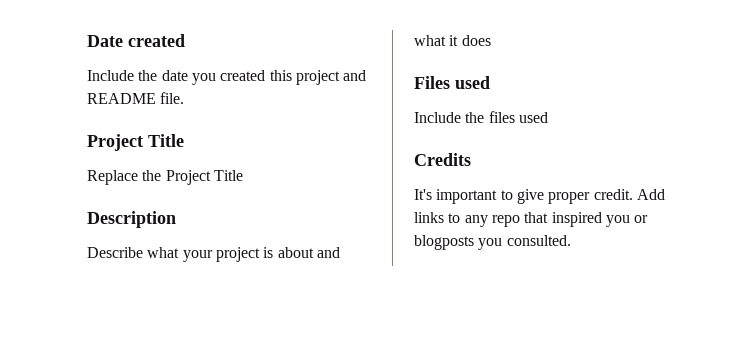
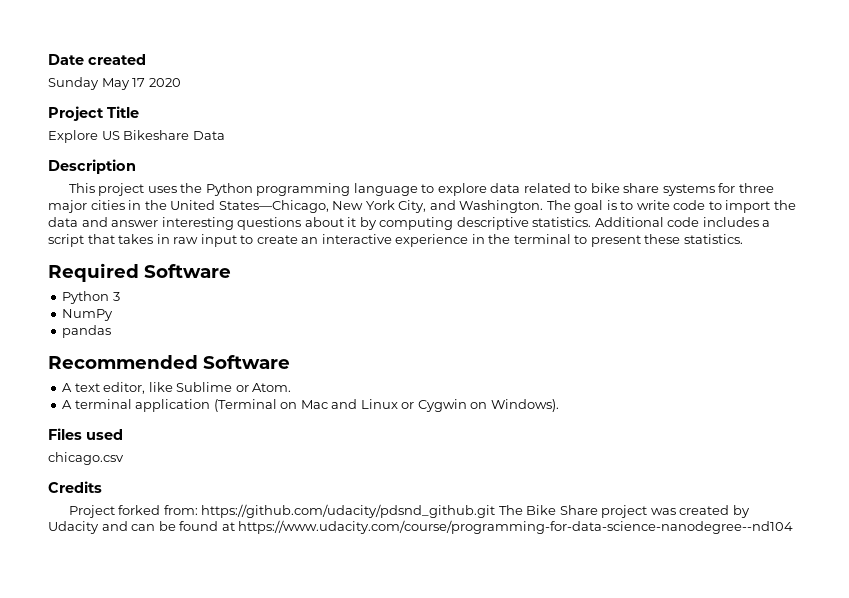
- Include the date you created this project and README file.
+ Sunday May 17 2020
  Project Title
- Replace the Project Title
+ Explore US Bikeshare Data
  Description
- Describe what your project is about and what it does
+ This project uses the Python programming language to explore data related to bike share systems for three major cities in the United States—Chicago, New York City, and Washington. The goal is to write code to import the data and answer interesting questions about it by computing descriptive statistics. Additional code includes a script that takes in raw input to create an interactive experience in the terminal to present these statistics.
+ Required Software
+ Python 3
+ NumPy
+ pandas
+ Recommended Software
+ A text editor, like Sublime or Atom.
+ A terminal application (Terminal on Mac and Linux or Cygwin on Windows).
  Files used
- Include the files used
+ chicago.csv
  Credits
- It's important to give proper credit. Add links to any repo that inspired you or blogposts you consulted.
+ Project forked from: https://github.com/udacity/pdsnd_github.git The Bike Share project was created by Udacity and can be found at https://www.udacity.com/course/programming-for-data-science-nanodegree--nd104

